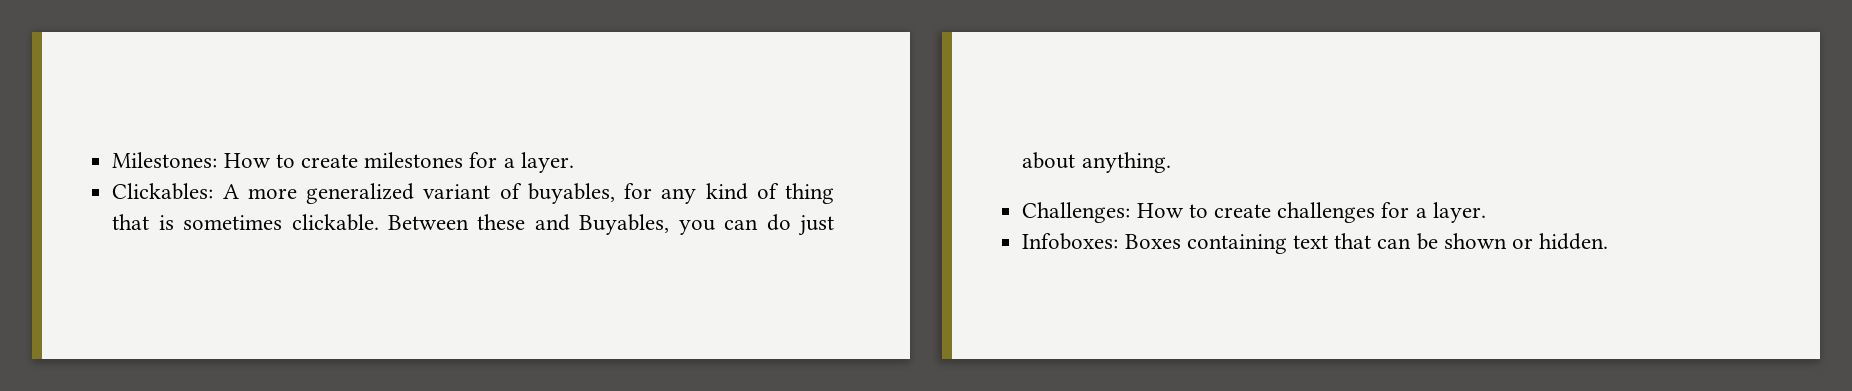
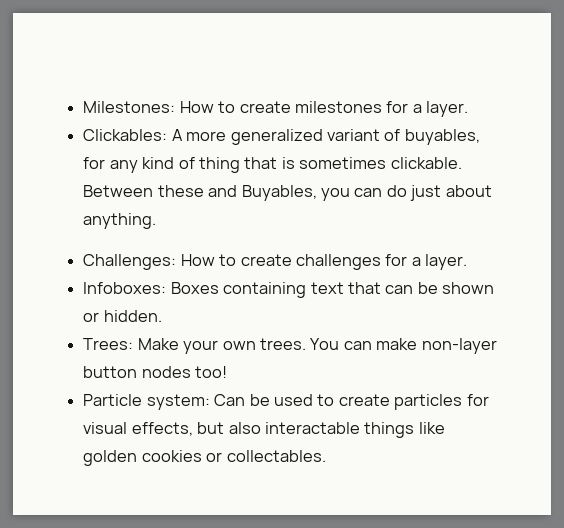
+ Trees: Make your own trees. You can make non-layer button nodes too!
+ Particle system: Can be used to create particles for visual effects, but also interactable things like golden cookies or collectables.

